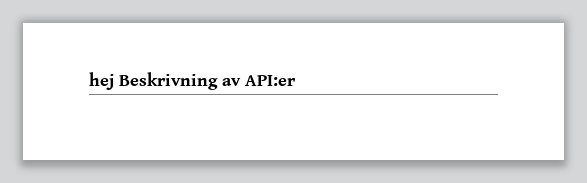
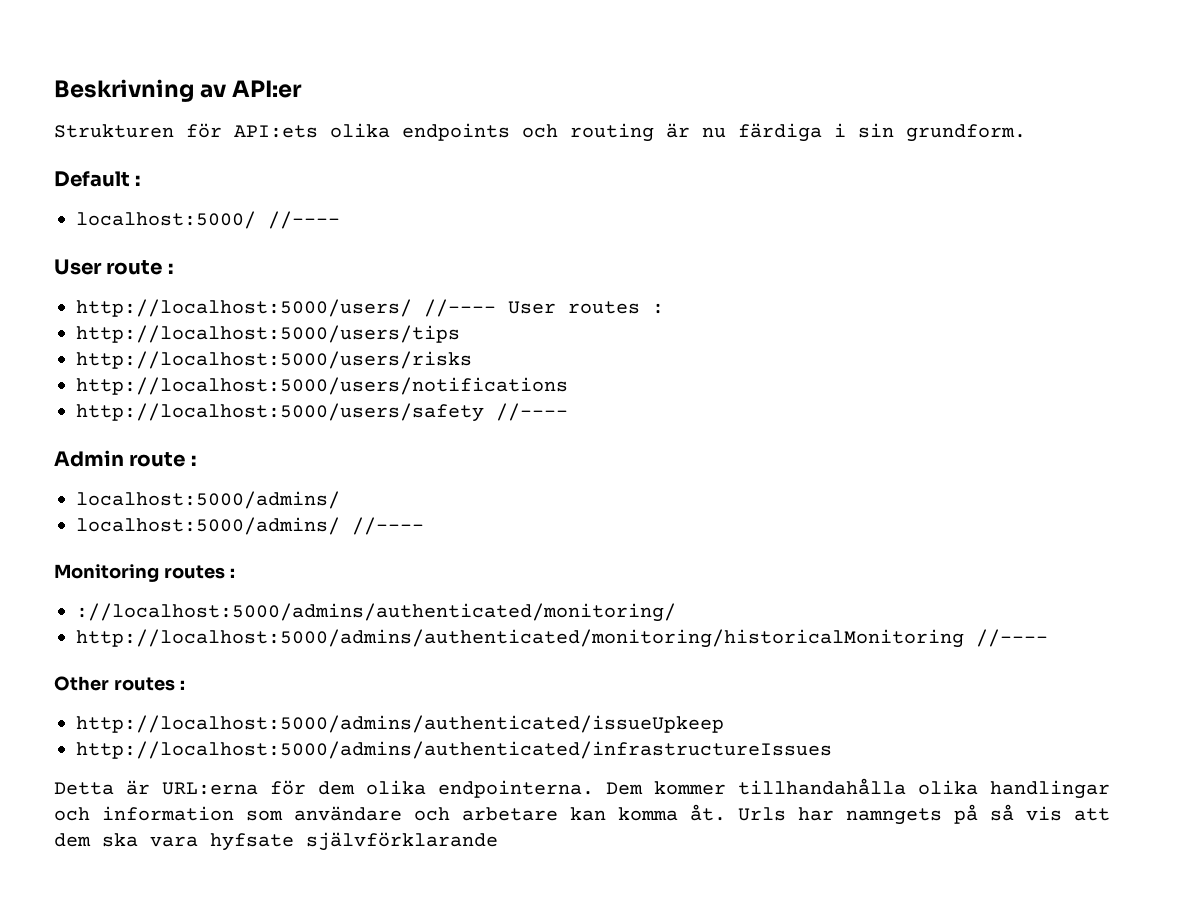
- hej Beskrivning av API:er
+ Beskrivning av API:er
+ Strukturen för API:ets olika endpoints och routing är nu färdiga i sin grundform.
+ Default :
+ localhost:5000/ //----
+ User route :
+ http://localhost:5000/users/ //---- User routes :
+ http://localhost:5000/users/tips
+ http://localhost:5000/users/risks
+ http://localhost:5000/users/notifications
+ http://localhost:5000/users/safety //----
+ Admin route :
+ localhost:5000/admins/
+ localhost:5000/admins/ //----
+ Monitoring routes :
+ ://localhost:5000/admins/authenticated/monitoring/
+ http://localhost:5000/admins/authenticated/monitoring/historicalMonitoring //----
+ Other routes :
+ http://localhost:5000/admins/authenticated/issueUpkeep
+ http://localhost:5000/admins/authenticated/infrastructureIssues
+ Detta är URL:erna för dem olika endpointerna. Dem kommer tillhandahålla olika handlingar och information som användare och arbetare kan komma åt. Urls har namngets på så vis att dem ska vara hyfsate självförklarande

